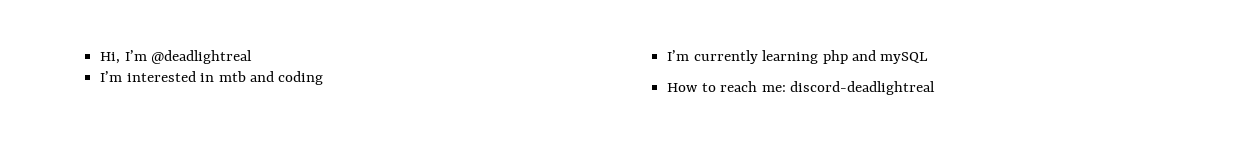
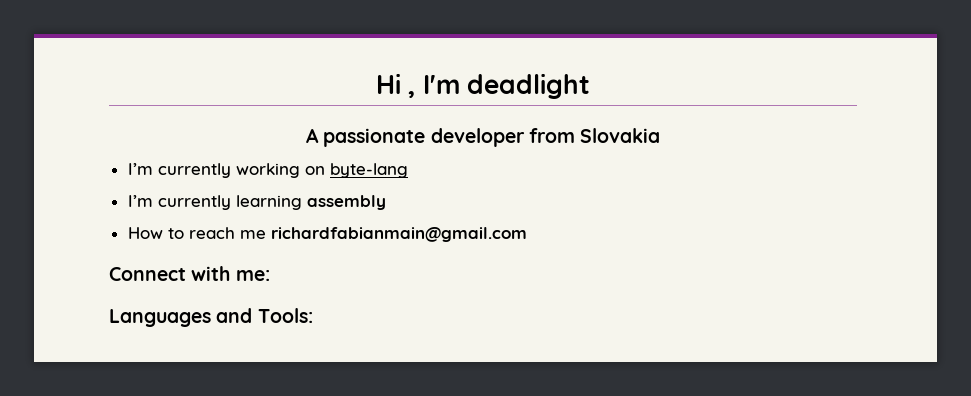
- Hi, I’m @deadlightreal
- I’m interested in mtb and coding
+ Hi , I'm deadlight
+ A passionate developer from Slovakia
+ I’m currently working on byte-lang
- I’m currently learning php and mySQL
+ I’m currently learning assembly
- How to reach me: discord-deadlightreal
+ How to reach me richardfabianmain@gmail.com
+ Connect with me:
+ Languages and Tools:

